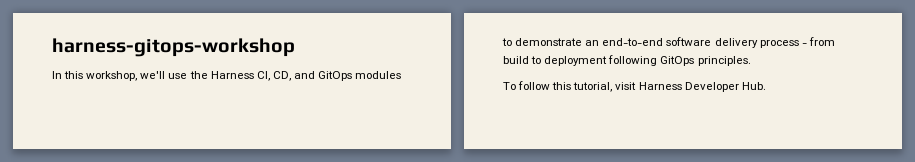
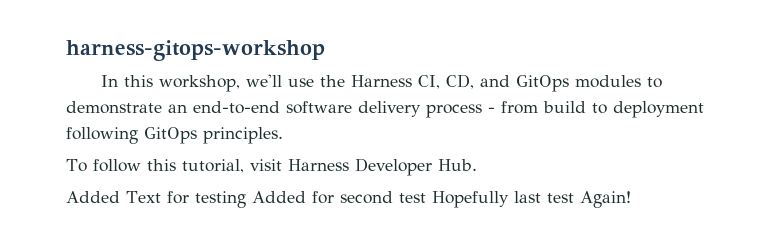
+ Added Text for testing Added for second test Hopefully last test Again!

